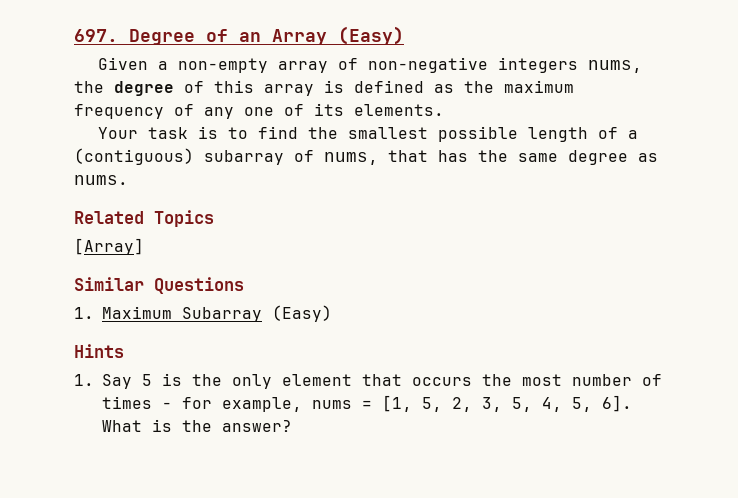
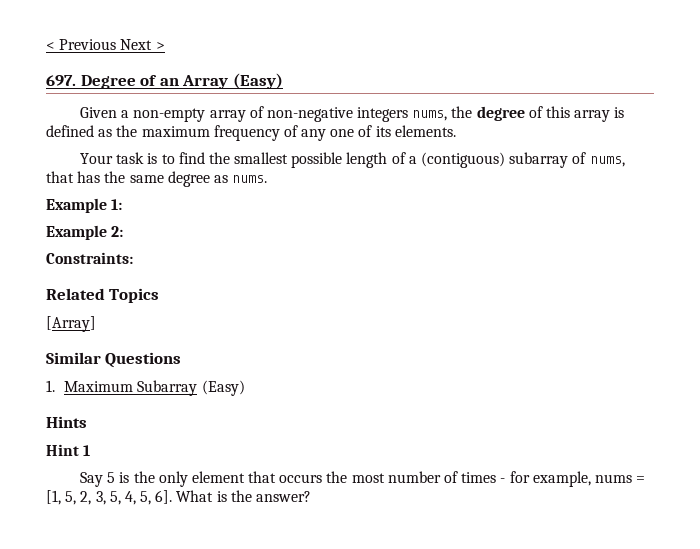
+ < Previous Next >
+ Example 1:
+ Example 2:
+ Constraints:
- 1. Say 5 is the only element that occurs the most number of times - for example, nums = [1, 5, 2, 3, 5, 4, 5, 6].
+ Hint 1
+ Say 5 is the only element that occurs the most number of times - for example, nums = [1, 5, 2, 3, 5, 4, 5, 6].

